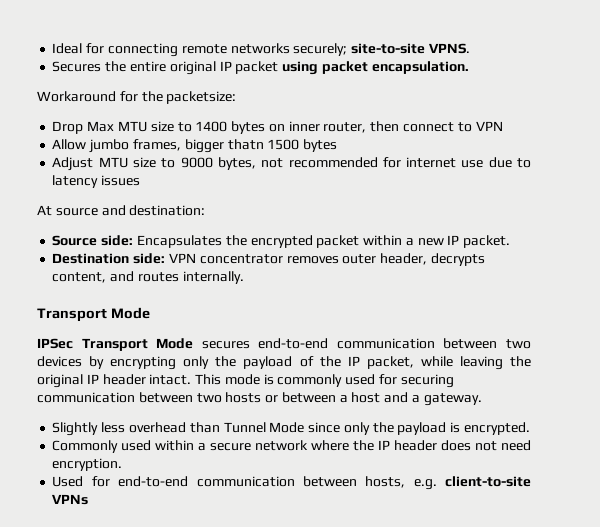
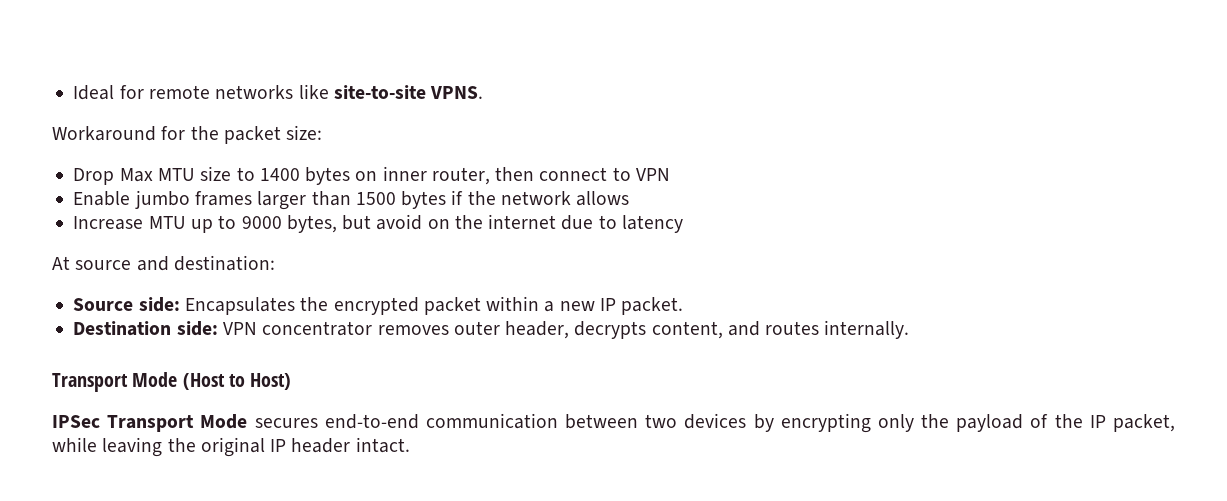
- Ideal for connecting remote networks securely; site-to-site VPNS.
+ Ideal for remote networks like site-to-site VPNS.
- Secures the entire original IP packet using packet encapsulation.
- Workaround for the packetsize:
+ Workaround for the packet size:
- Allow jumbo frames, bigger thatn 1500 bytes
- Adjust MTU size to 9000 bytes, not recommended for internet use due to latency issues
+ Enable jumbo frames larger than 1500 bytes if the network allows
+ Increase MTU up to 9000 bytes, but avoid on the internet due to latency
  Destination side: VPN concentrator removes outer header, decrypts content, and routes internally.
- Transport Mode
+ Transport Mode (Host to Host)
- This mode is commonly used for securing communication between two hosts or between a host and a gateway.
- Slightly less overhead than Tunnel Mode since only the payload is encrypted.
- Commonly used within a secure network where the IP header does not need encryption.
- Used for end-to-end communication between hosts, e.g. client-to-site VPNs

